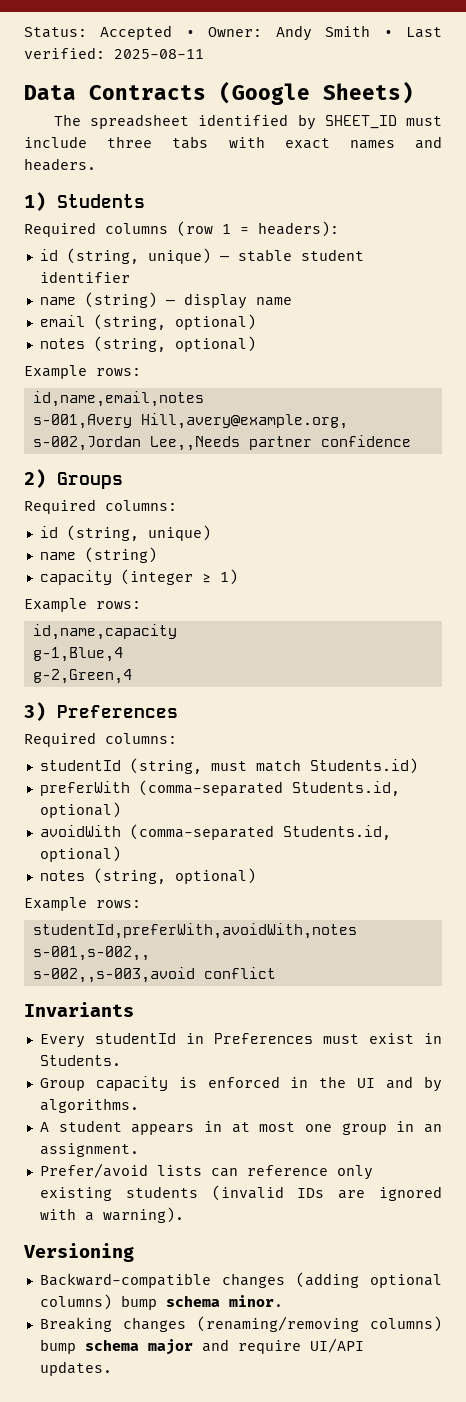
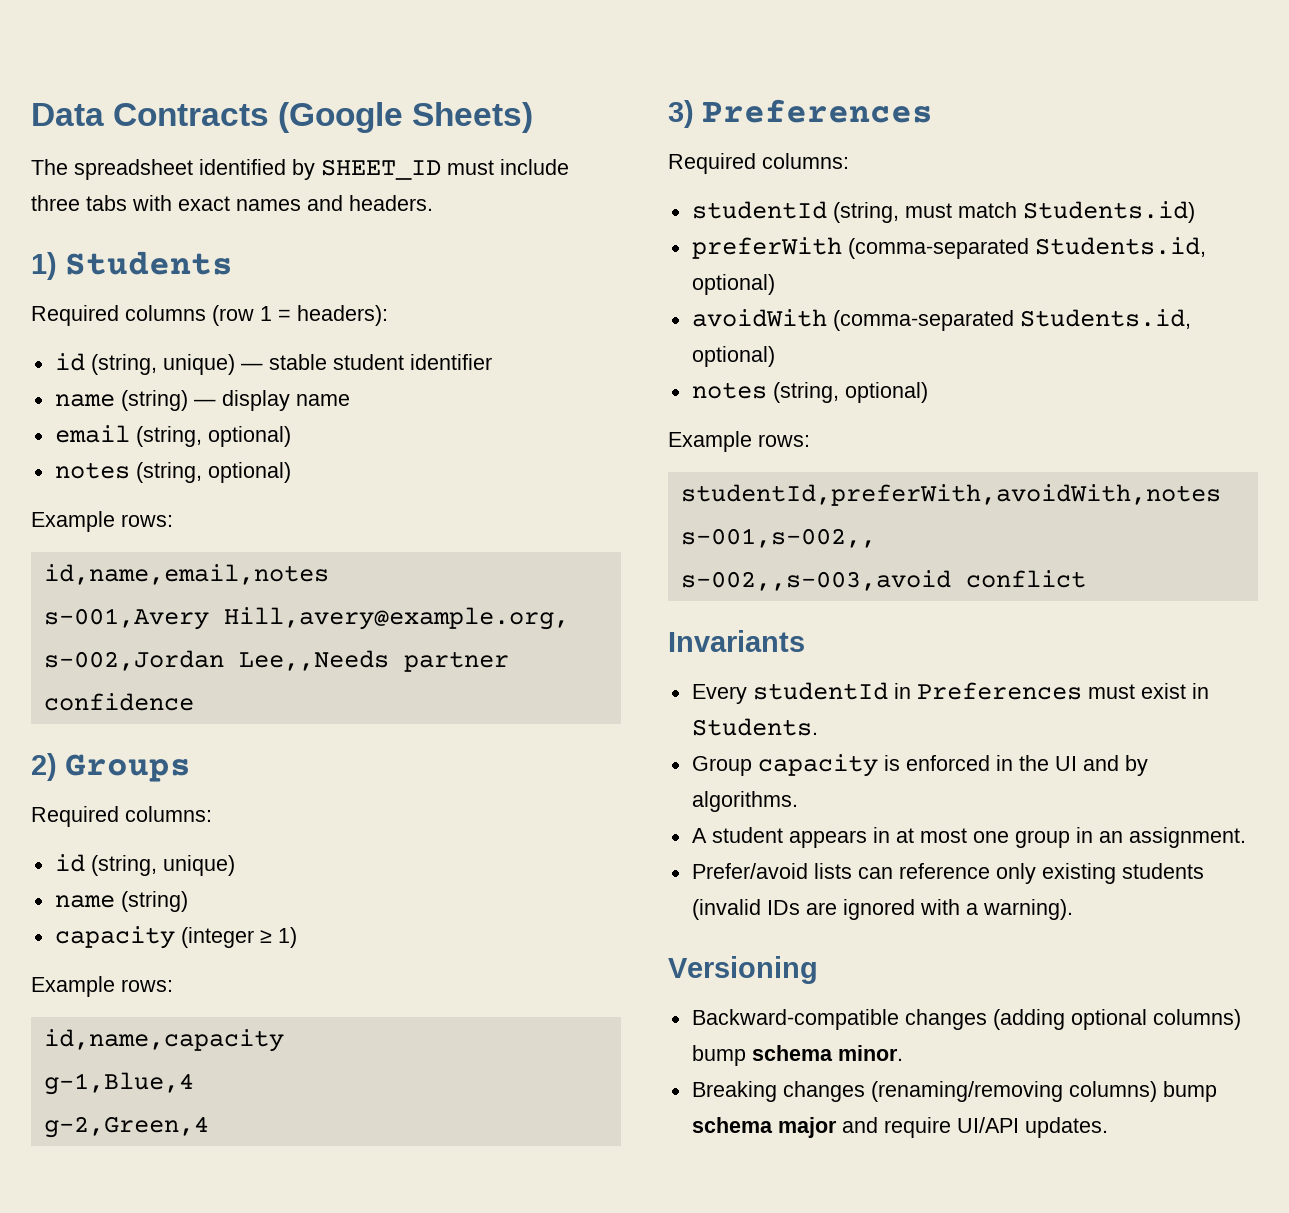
- Status: Accepted • Owner: Andy Smith • Last verified: 2025-08-11

